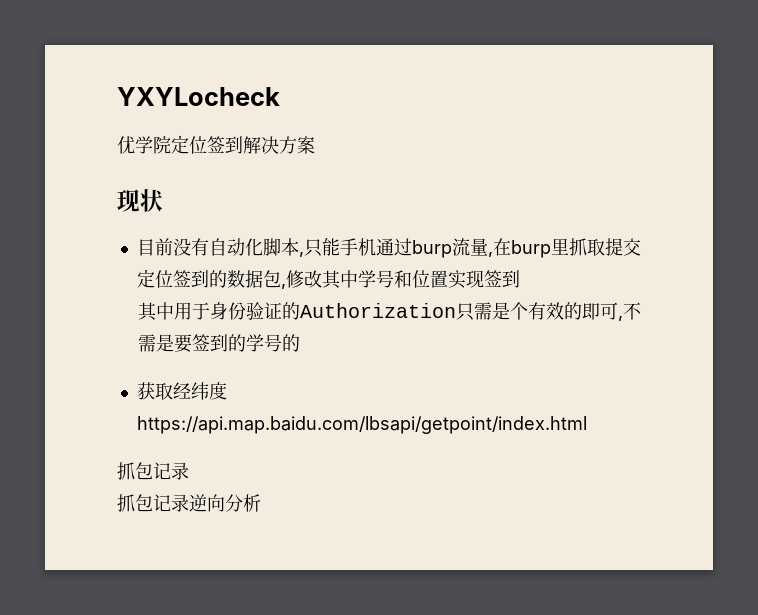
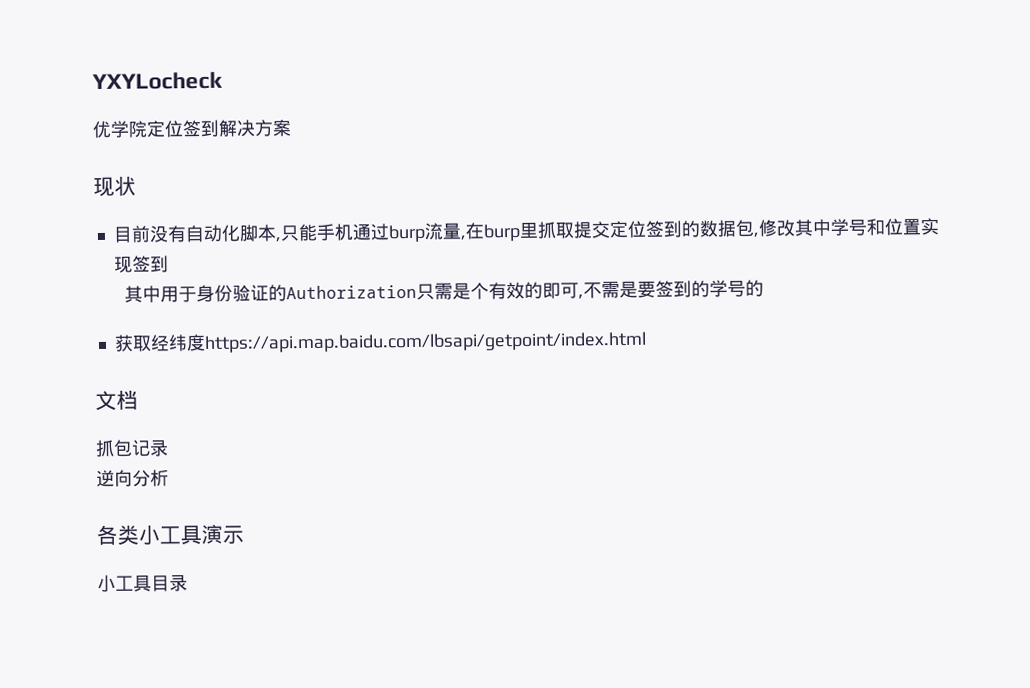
+ 文档
- 抓包记录逆向分析
+ 逆向分析
+ 各类小工具演示
+ 小工具目录

